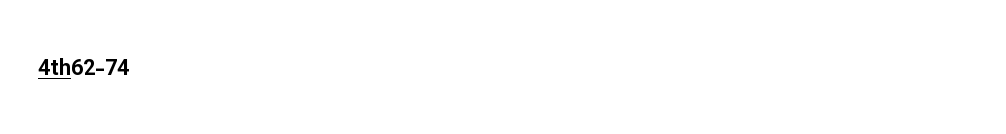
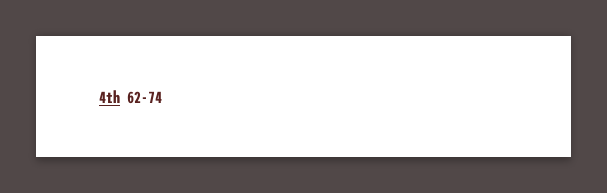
- 4th62-74
+ 4th 62-74

